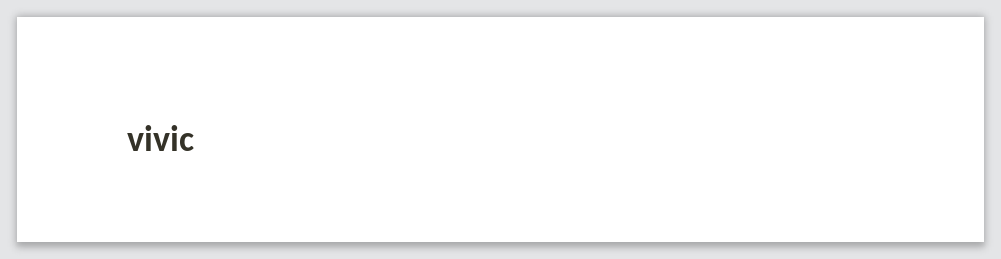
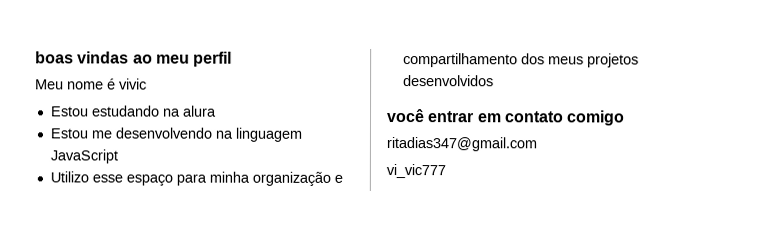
- vivic
+ boas vindas ao meu perfil
+ Meu nome é vivic
+ Estou estudando na alura
+ Estou me desenvolvendo na linguagem JavaScript
+ Utilizo esse espaço para minha organização e compartilhamento dos meus projetos desenvolvidos
+ você entrar em contato comigo
+ ritadias347@gmail.com
+ vi_vic777

